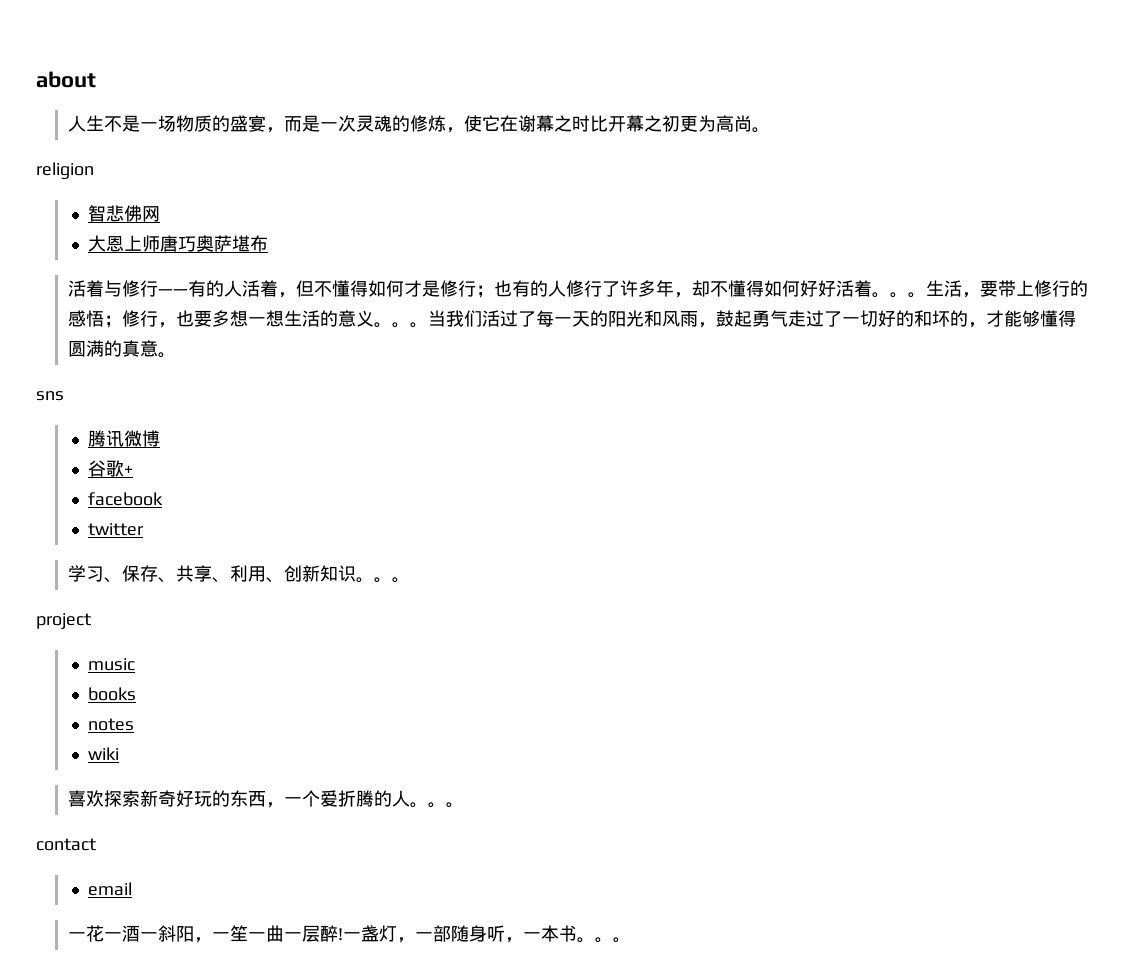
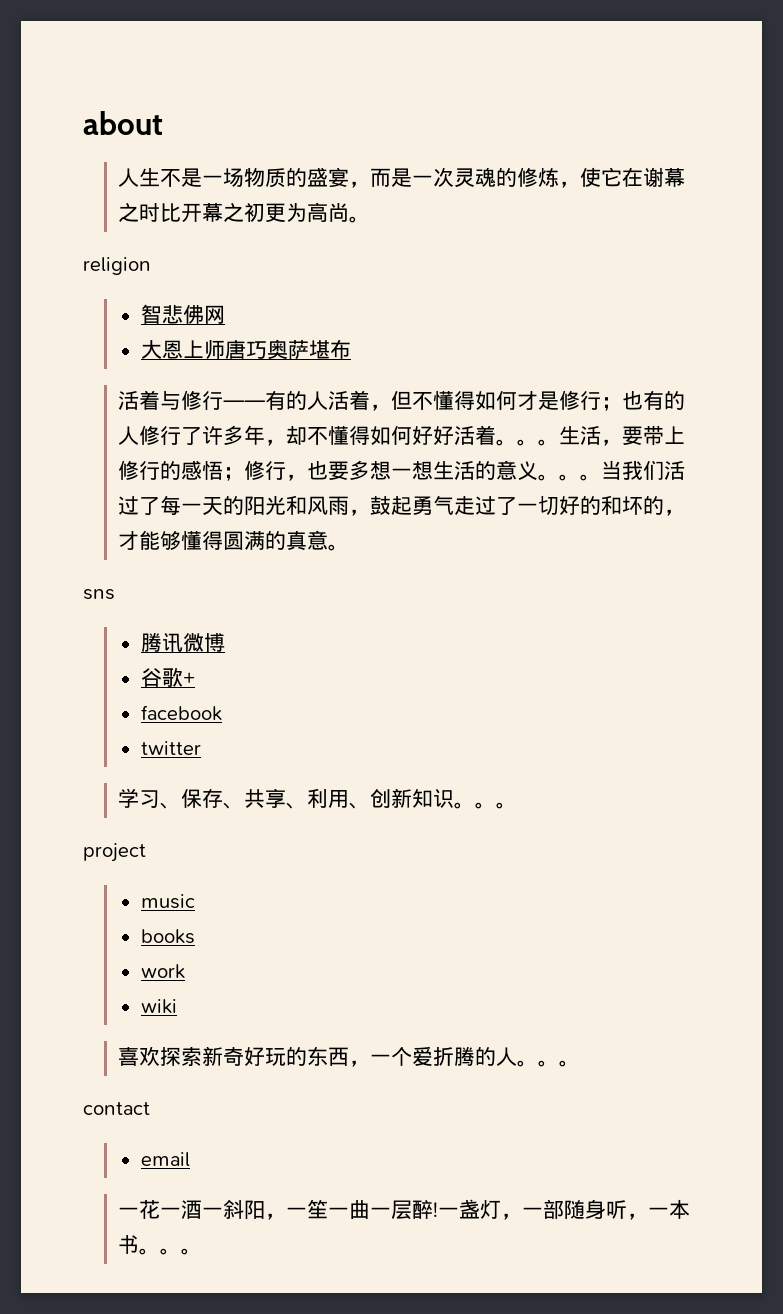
- notes
+ work

